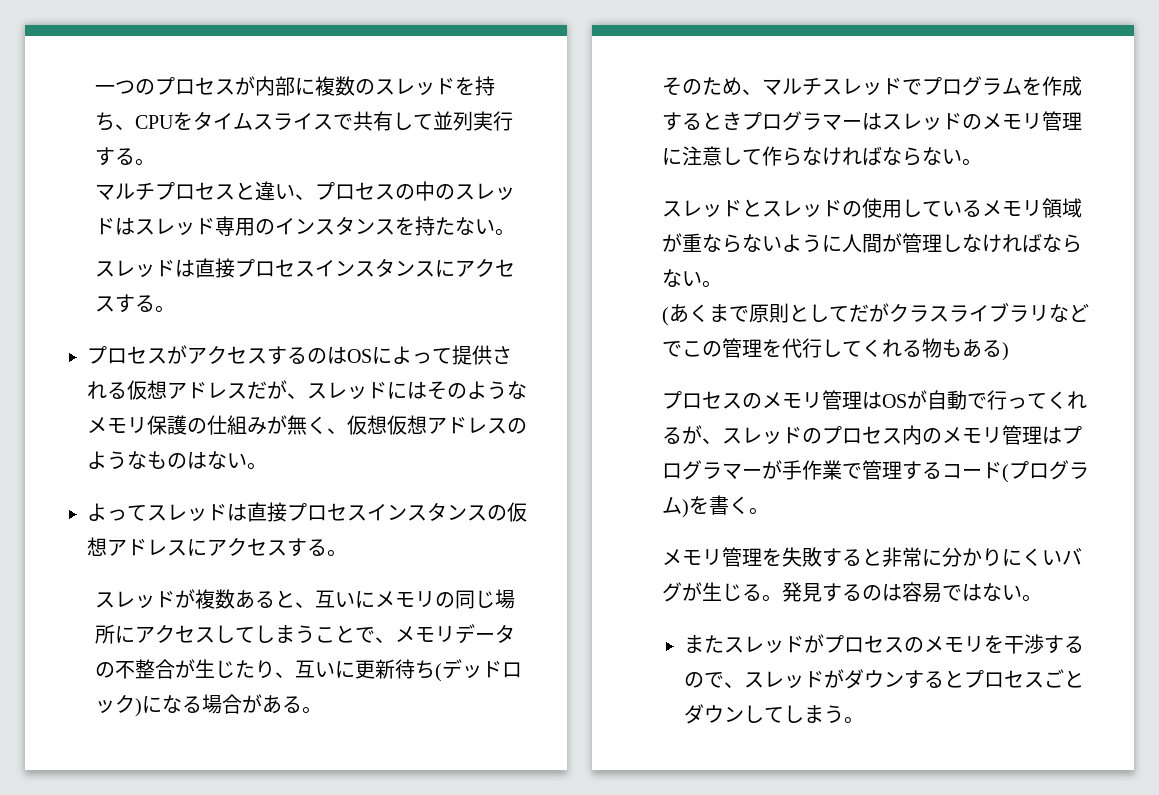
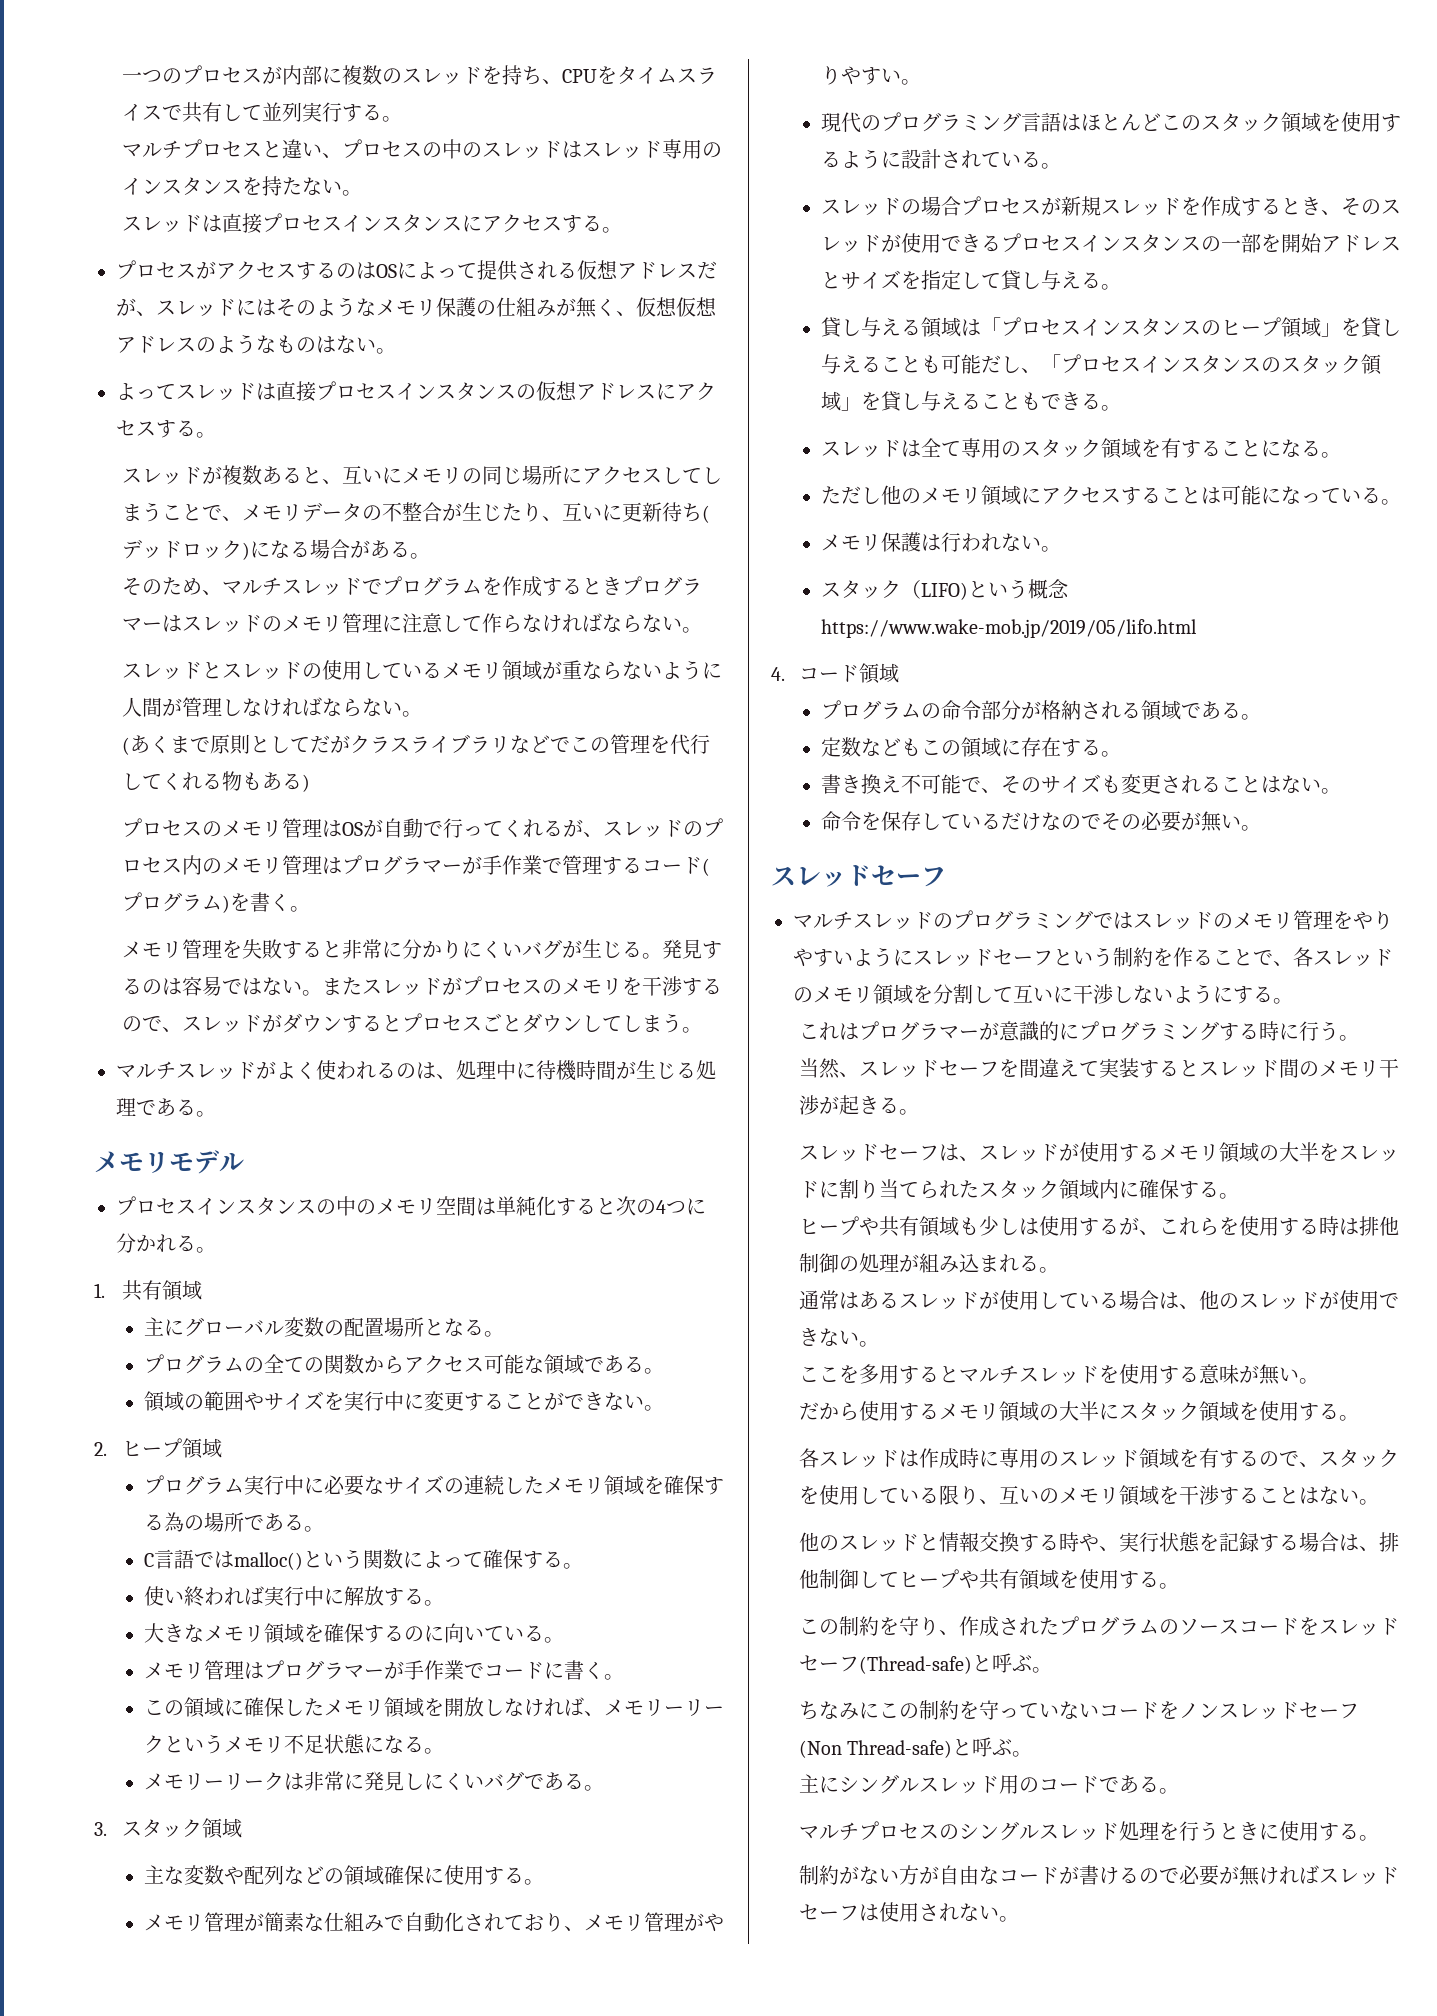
- 発見するのは容易ではない。
- またスレッドがプロセスのメモリを干渉するので、スレッドがダウンするとプロセスごとダウンしてしまう。
+ 発見するのは容易ではない。またスレッドがプロセスのメモリを干渉するので、スレッドがダウンするとプロセスごとダウンしてしまう。
+ マルチスレッドがよく使われるのは、処理中に待機時間が生じる処理である。
+ メモリモデル
+ プロセスインスタンスの中のメモリ空間は単純化すると次の4つに分かれる。
+ 1.共有領域
+ 主にグローバル変数の配置場所となる。
+ プログラムの全ての関数からアクセス可能な領域である。
+ 領域の範囲やサイズを実行中に変更することができない。
+ 2.ヒープ領域
+ プログラム実行中に必要なサイズの連続したメモリ領域を確保する為の場所である。
+ C言語ではmalloc()という関数によって確保する。
+ 使い終われば実行中に解放する。
+ 大きなメモリ領域を確保するのに向いている。
+ メモリ管理はプログラマーが手作業でコードに書く。
+ この領域に確保したメモリ領域を開放しなければ、メモリーリークというメモリ不足状態になる。
+ メモリーリークは非常に発見しにくいバグである。
+ 3.スタック領域
+ 主な変数や配列などの領域確保に使用する。
+ メモリ管理が簡素な仕組みで自動化されており、メモリ管理がやりやすい。
+ 現代のプログラミング言語はほとんどこのスタック領域を使用するように設計されている。
+ スレッドの場合プロセスが新規スレッドを作成するとき、そのスレッドが使用できるプロセスインスタンスの一部を開始アドレスとサイズを指定して貸し与える。
+ 貸し与える領域は「プロセスインスタンスのヒープ領域」を貸し与えることも可能だし、「プロセスインスタンスのスタック領域」を貸し与えることもできる。
+ スレッドは全て専用のスタック領域を有することになる。
+ ただし他のメモリ領域にアクセスすることは可能になっている。
+ メモリ保護は行われない。
+ スタック（LIFO)という概念https://www.wake-mob.jp/2019/05/lifo.html
+ 4.コード領域
+ プログラムの命令部分が格納される領域である。
+ 定数などもこの領域に存在する。
+ 書き換え不可能で、そのサイズも変更されることはない。
+ 命令を保存しているだけなのでその必要が無い。
+ スレッドセーフ
+ マルチスレッドのプログラミングではスレッドのメモリ管理をやりやすいようにスレッドセーフという制約を作ることで、各スレッドのメモリ領域を分割して互いに干渉しないようにする。
+ これはプログラマーが意識的にプログラミングする時に行う。
+ 当然、スレッドセーフを間違えて実装するとスレッド間のメモリ干渉が起きる。
+ スレッドセーフは、スレッドが使用するメモリ領域の大半をスレッドに割り当てられたスタック領域内に確保する。
+ ヒープや共有領域も少しは使用するが、これらを使用する時は排他制御の処理が組み込まれる。
+ 通常はあるスレッドが使用している場合は、他のスレッドが使用できない。
+ ここを多用するとマルチスレッドを使用する意味が無い。
+ だから使用するメモリ領域の大半にスタック領域を使用する。
+ 各スレッドは作成時に専用のスレッド領域を有するので、スタックを使用している限り、互いのメモリ領域を干渉することはない。
+ 他のスレッドと情報交換する時や、実行状態を記録する場合は、排他制御してヒープや共有領域を使用する。
+ この制約を守り、作成されたプログラムのソースコードをスレッドセーフ(Thread-safe)と呼ぶ。
+ ちなみにこの制約を守っていないコードをノンスレッドセーフ(Non Thread-safe)と呼ぶ。
+ 主にシングルスレッド用のコードである。
+ マルチプロセスのシングルスレッド処理を行うときに使用する。
+ 制約がない方が自由なコードが書けるので必要が無ければスレッドセーフは使用されない。

